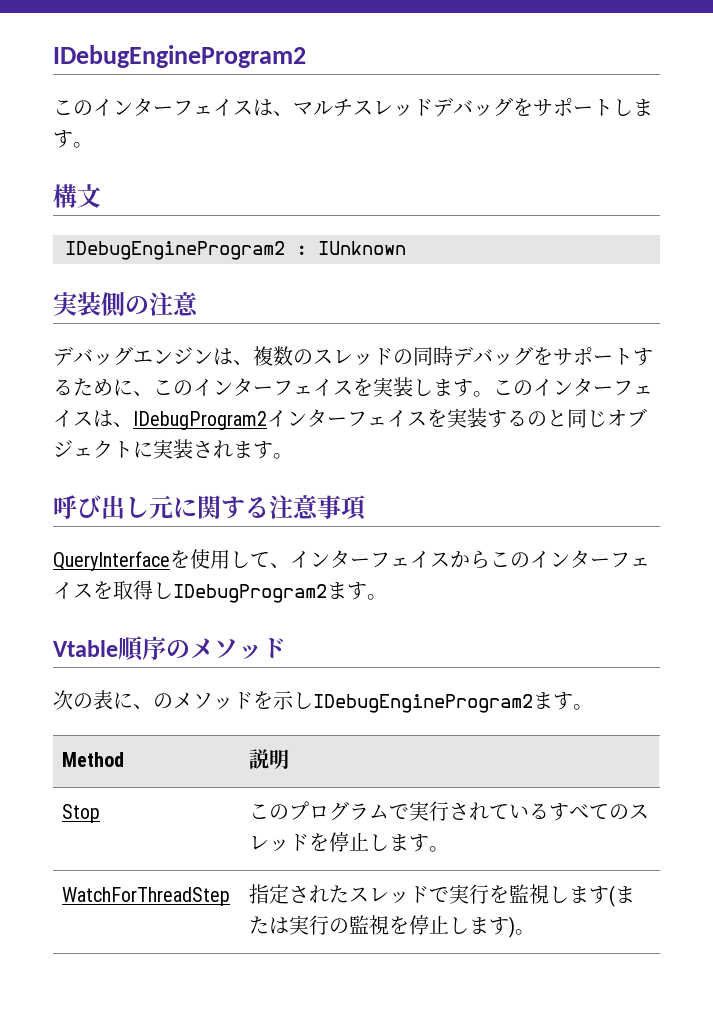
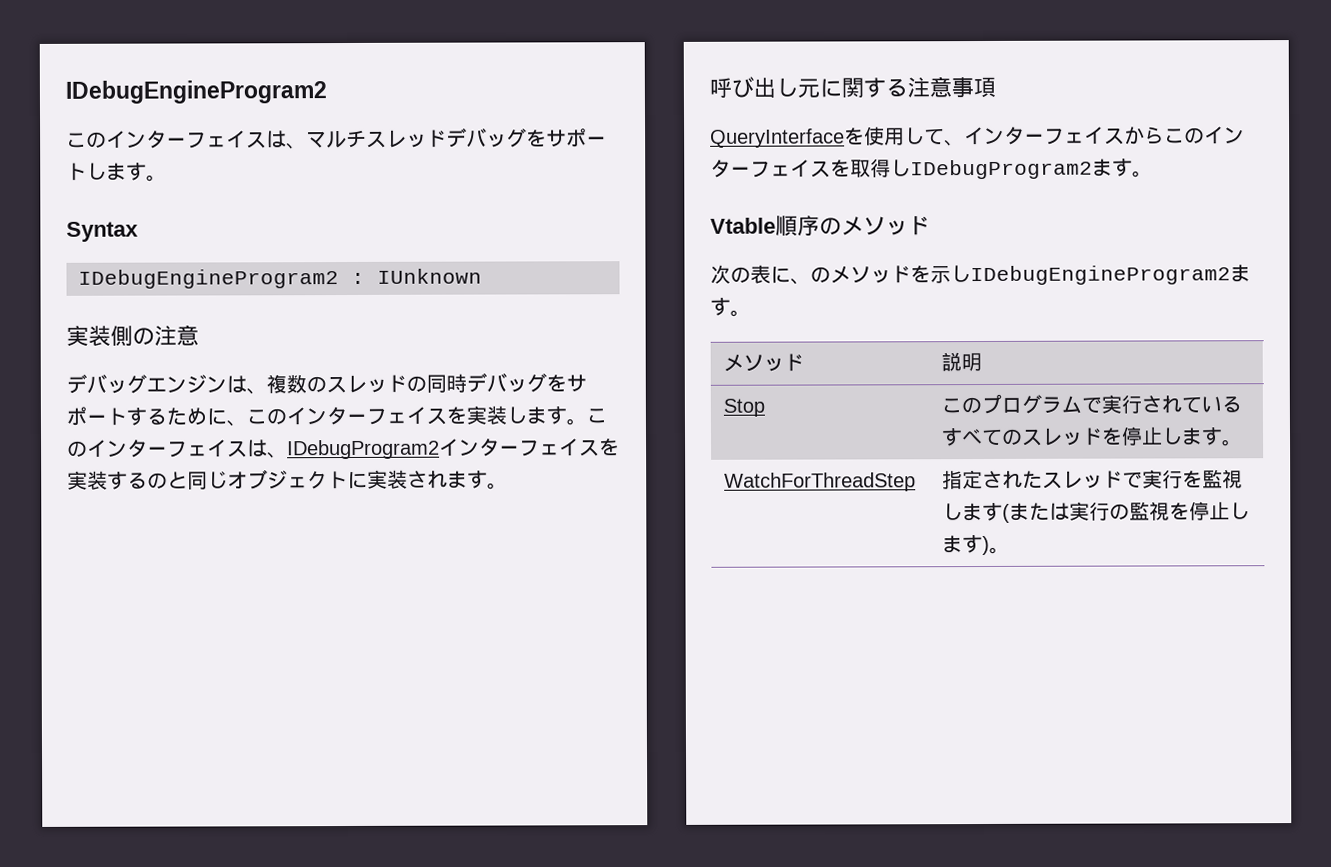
- 構文
+ Syntax
- Method | 説明
+ メソッド | 説明

